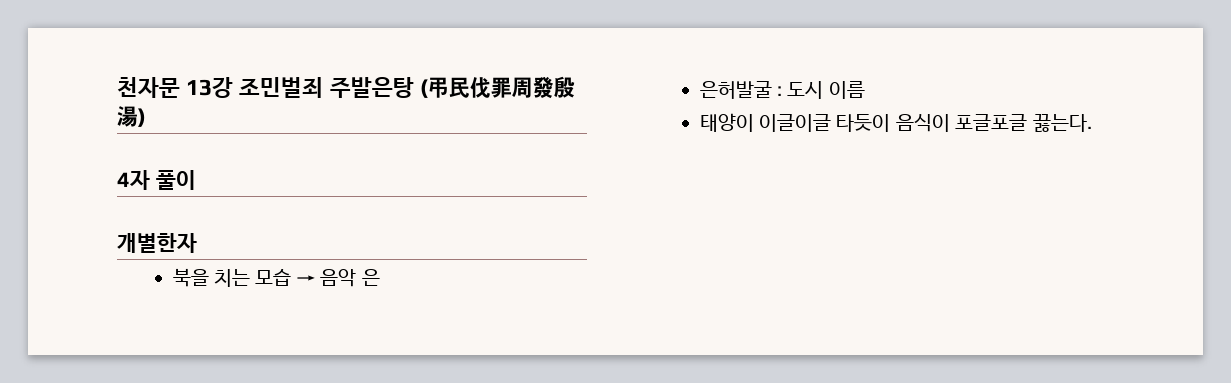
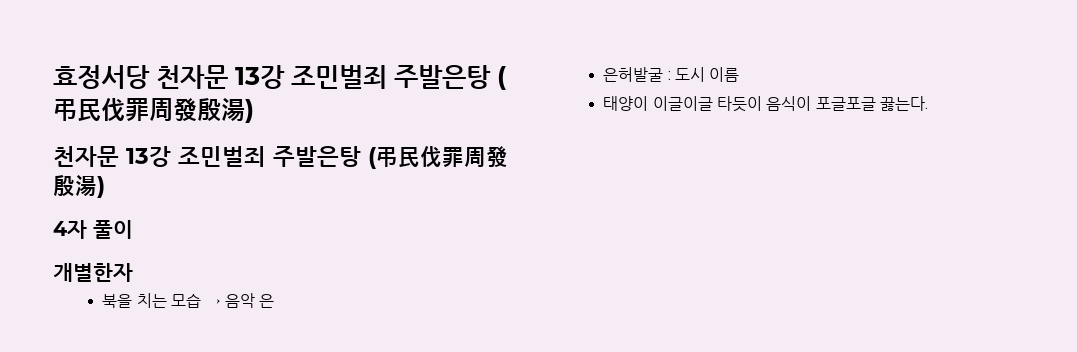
+ 효정서당 천자문 13강 조민벌죄 주발은탕 (弔民伐罪周發殷湯)

